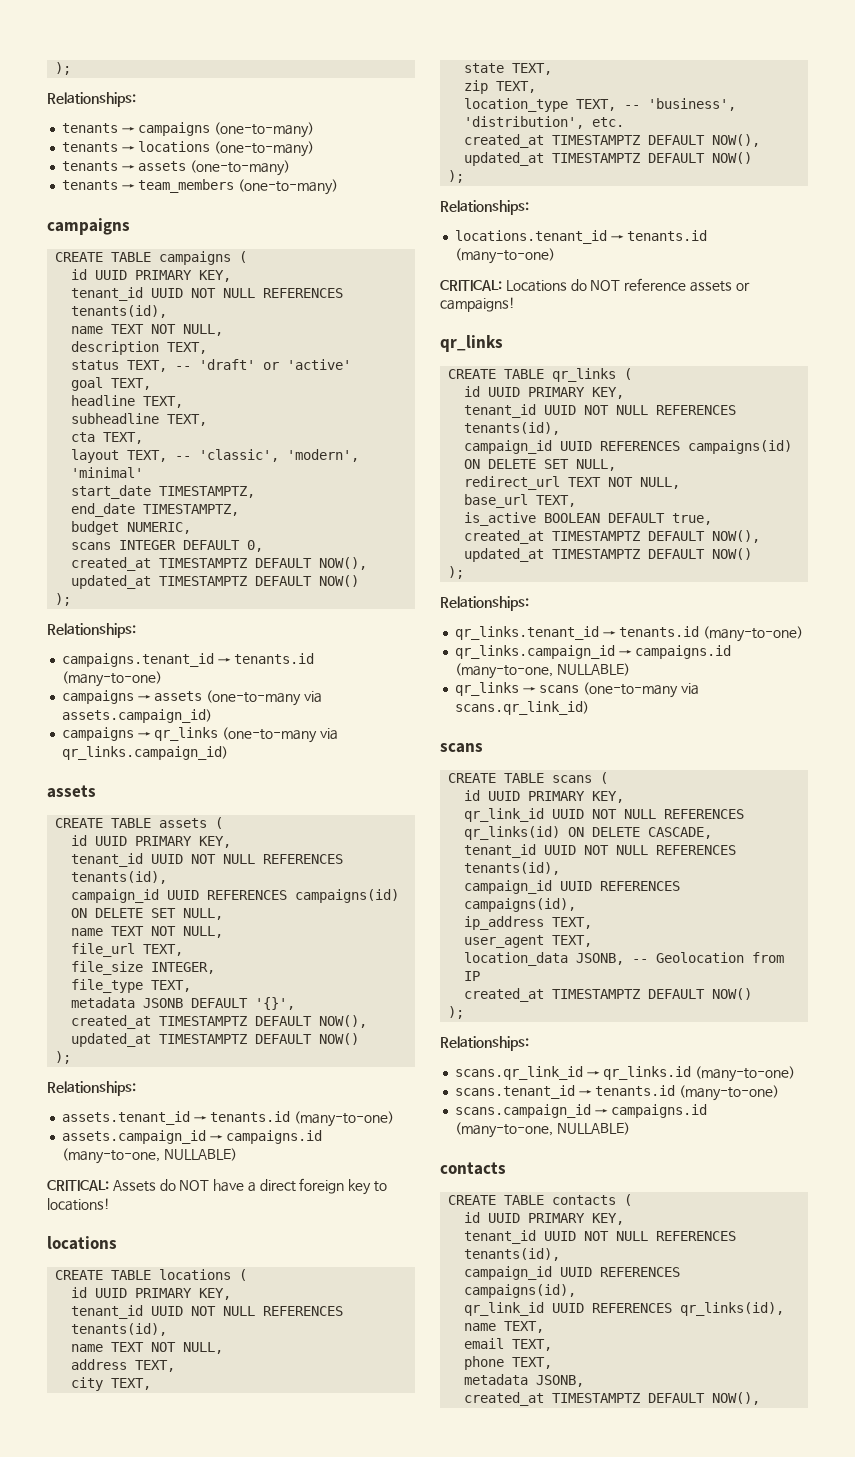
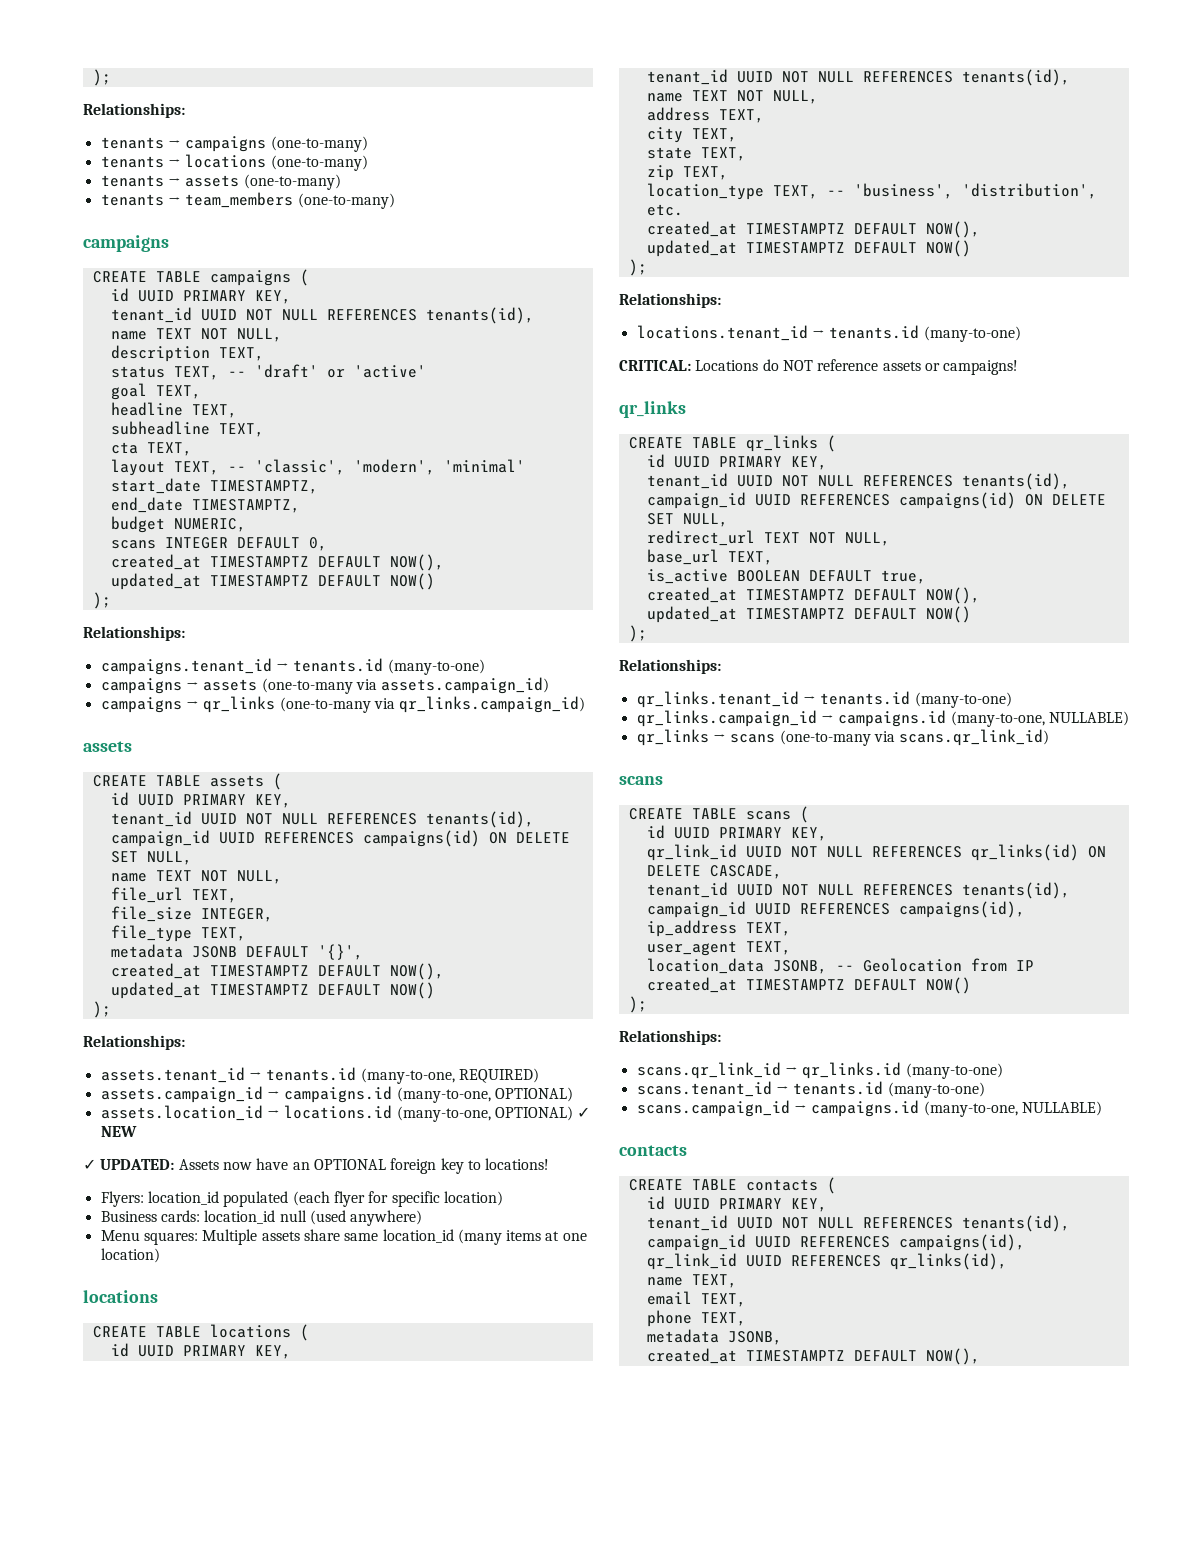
- assets.tenant_id → tenants.id (many-to-one)
+ assets.tenant_id → tenants.id (many-to-one, REQUIRED)
- assets.campaign_id → campaigns.id (many-to-one, NULLABLE)
- CRITICAL: Assets do NOT have a direct foreign key to locations!
+ assets.campaign_id → campaigns.id (many-to-one, OPTIONAL)
+ assets.location_id → locations.id (many-to-one, OPTIONAL) ✓ NEW
+ ✓ UPDATED: Assets now have an OPTIONAL foreign key to locations!
+ Flyers: location_id populated (each flyer for specific location)
+ Business cards: location_id null (used anywhere)
+ Menu squares: Multiple assets share same location_id (many items at one location)

